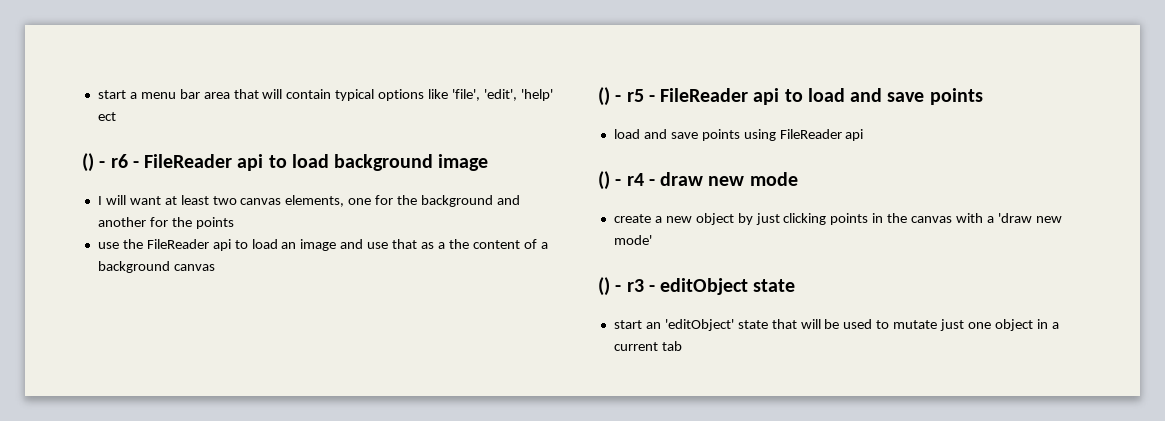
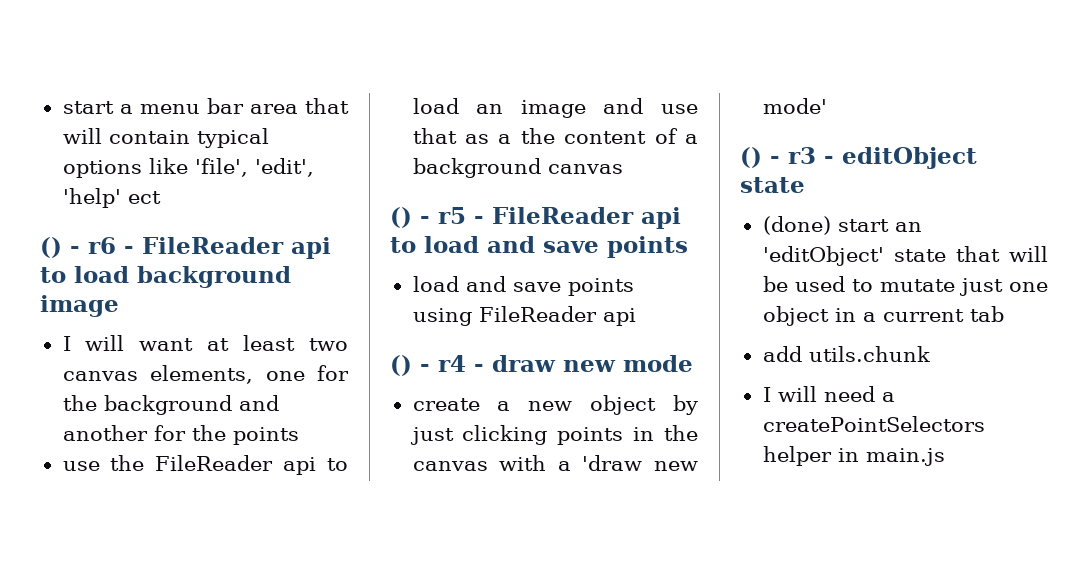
- start an 'editObject' state that will be used to mutate just one object in a current tab
+ (done) start an 'editObject' state that will be used to mutate just one object in a current tab
+ add utils.chunk
+ I will need a createPointSelectors helper in main.js

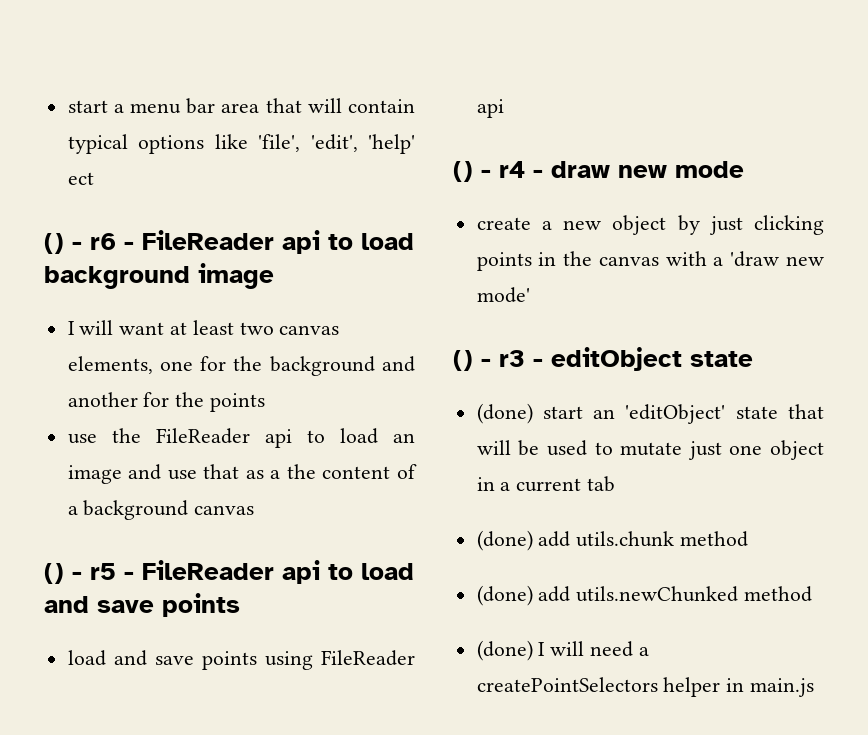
- add utils.chunk
- I will need a createPointSelectors helper in main.js
+ (done) add utils.chunk method
+ (done) add utils.newChunked method
+ (done) I will need a createPointSelectors helper in main.js

